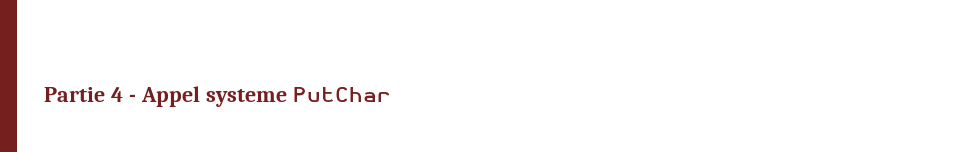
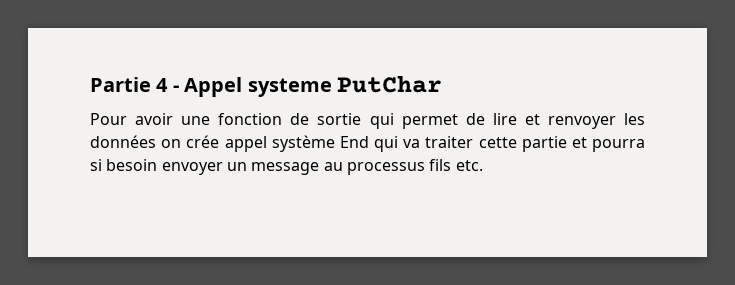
+ Pour avoir une fonction de sortie qui permet de lire et renvoyer les données on crée appel système End qui va traiter cette partie et pourra si besoin envoyer un message au processus fils etc.

